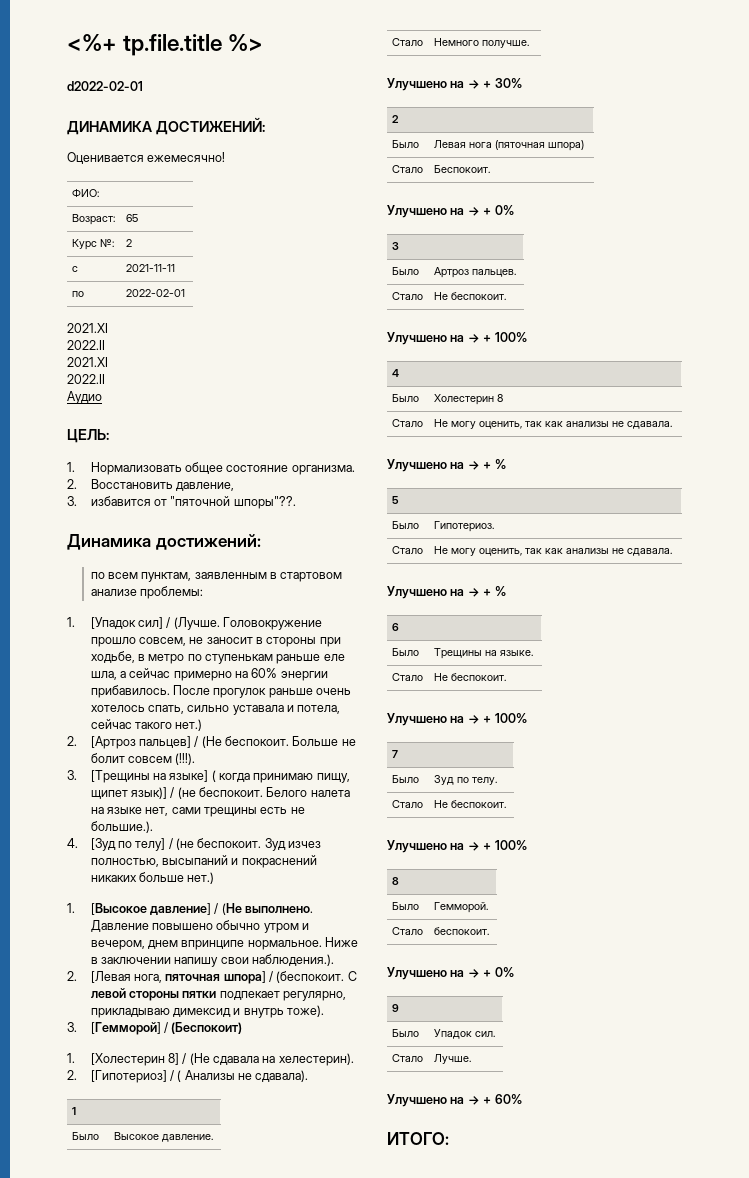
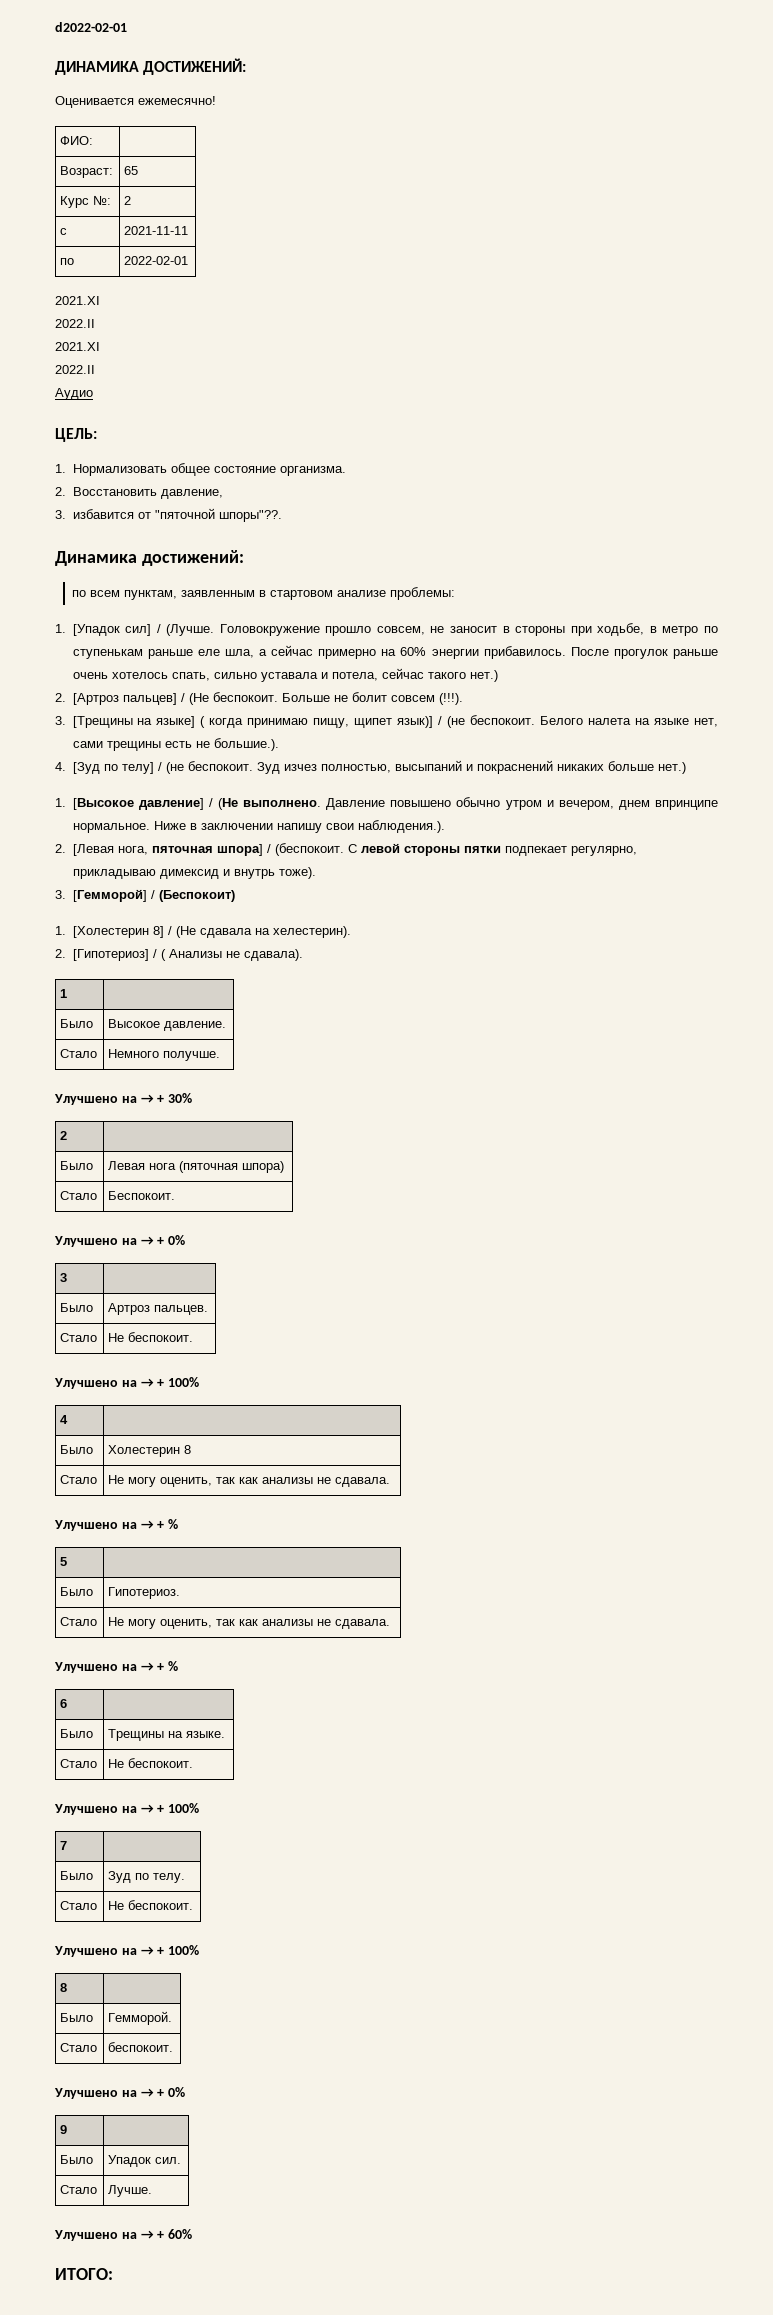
- <%+ tp.file.title %>

